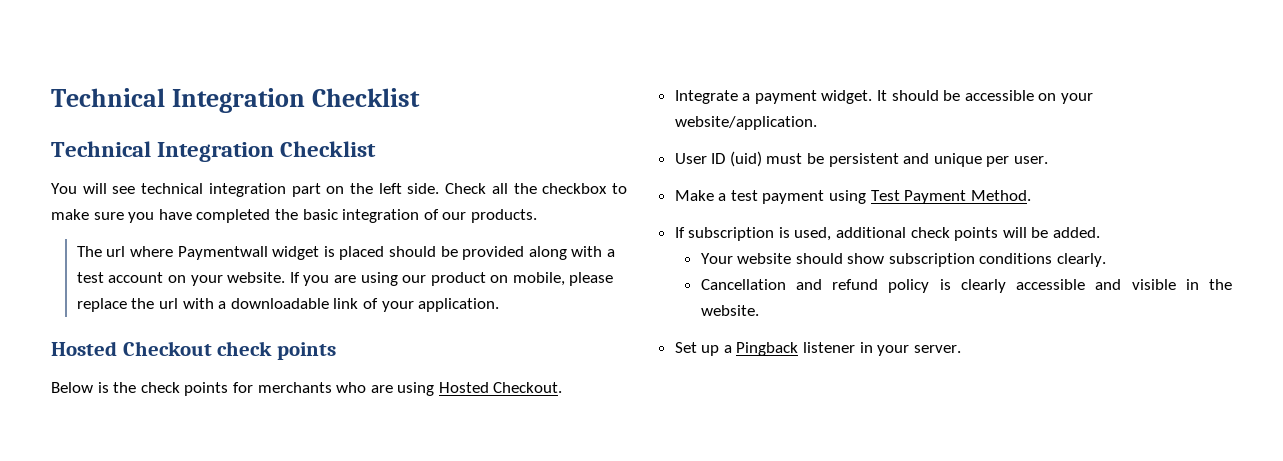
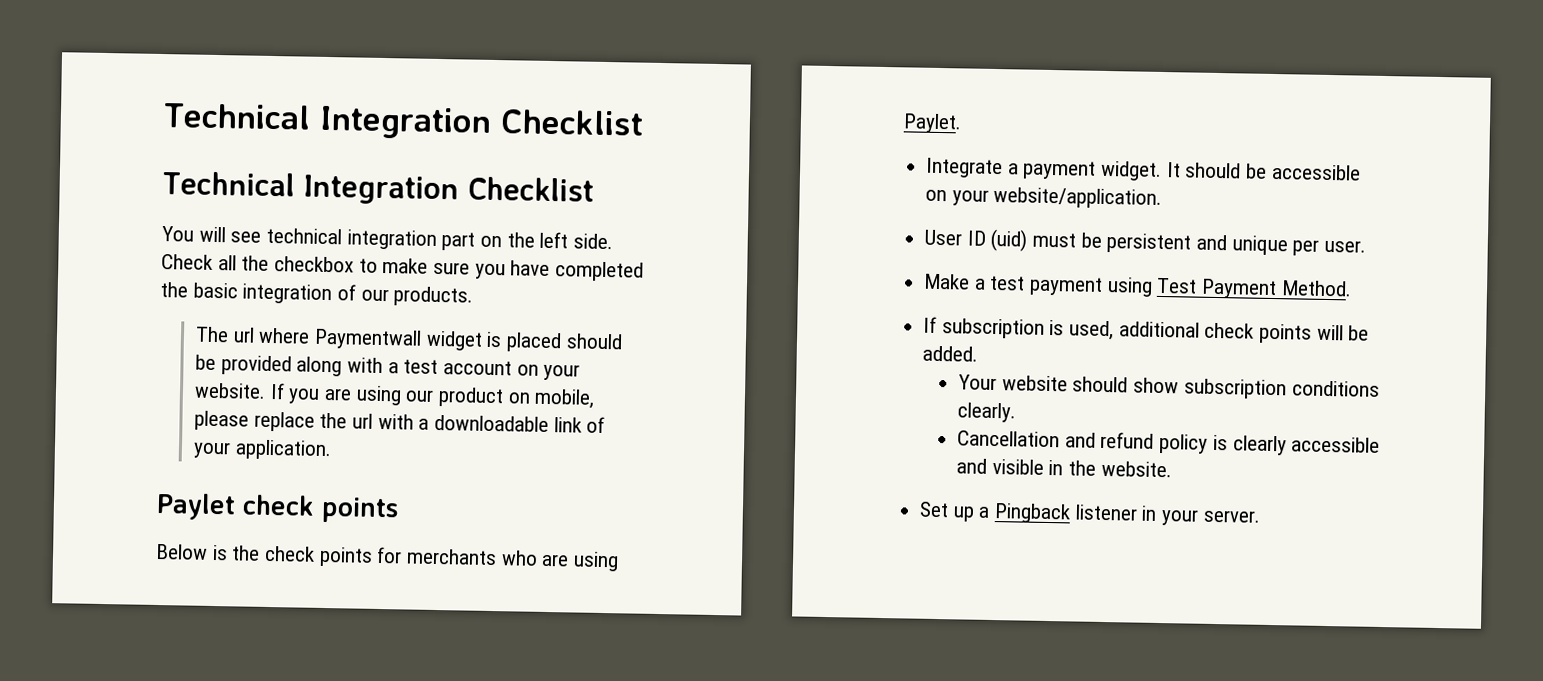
- Hosted Checkout check points
+ Paylet check points
- Below is the check points for merchants who are using Hosted Checkout.
+ Below is the check points for merchants who are using Paylet.

